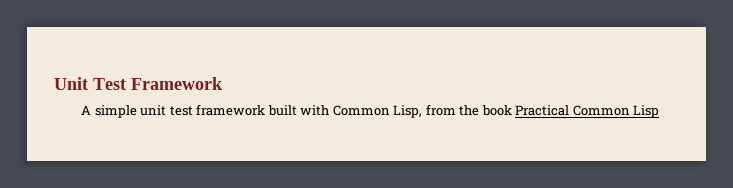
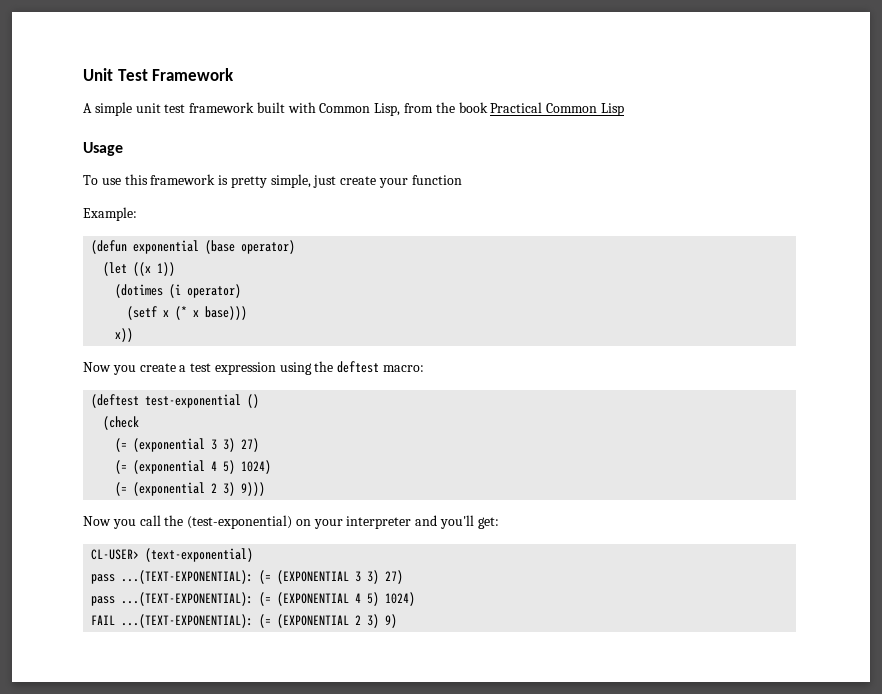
+ Usage
+ To use this framework is pretty simple, just create your function
+ Example:
+ (defun exponential (base operator)
+ (let ((x 1))
+ (dotimes (i operator)
+ (setf x (* x base)))
+ x))
+ Now you create a test expression using the deftest macro:
+ (deftest test-exponential ()
+ (check
+ (= (exponential 3 3) 27)
+ (= (exponential 4 5) 1024)
+ (= (exponential 2 3) 9)))
+ Now you call the (test-exponential) on your interpreter and you'll get:
+ CL-USER> (text-exponential)
+ pass ...(TEXT-EXPONENTIAL): (= (EXPONENTIAL 3 3) 27)
+ pass ...(TEXT-EXPONENTIAL): (= (EXPONENTIAL 4 5) 1024)
+ FAIL ...(TEXT-EXPONENTIAL): (= (EXPONENTIAL 2 3) 9)

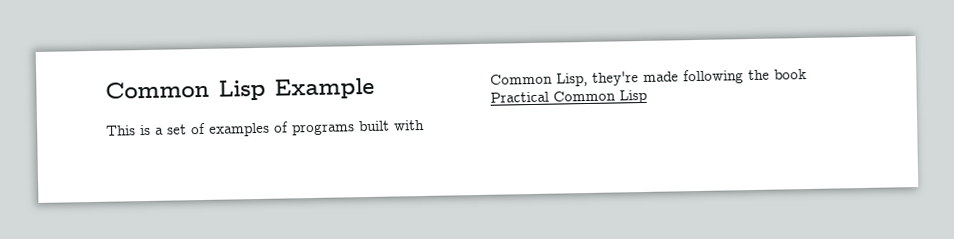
- Unit Test Framework
- A simple unit test framework built with Common Lisp, from the book Practical Common Lisp
+ Common Lisp Example
+ This is a set of examples of programs built with Common Lisp, they're made following the book Practical Common Lisp
- Usage
- To use this framework is pretty simple, just create your function
- Example:
- (defun exponential (base operator)
- (let ((x 1))
- (dotimes (i operator)
- (setf x (* x base)))
- x))
- Now you create a test expression using the deftest macro:
- (deftest test-exponential ()
- (check
- (= (exponential 3 3) 27)
- (= (exponential 4 5) 1024)
- (= (exponential 2 3) 9)))
- Now you call the (test-exponential) on your interpreter and you'll get:
- CL-USER> (text-exponential)
- pass ...(TEXT-EXPONENTIAL): (= (EXPONENTIAL 3 3) 27)
- pass ...(TEXT-EXPONENTIAL): (= (EXPONENTIAL 4 5) 1024)
- FAIL ...(TEXT-EXPONENTIAL): (= (EXPONENTIAL 2 3) 9)

